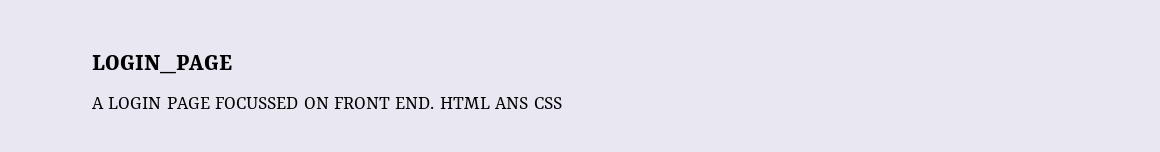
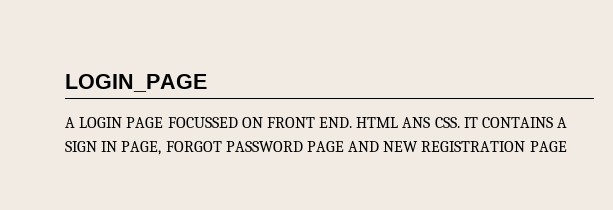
- A LOGIN PAGE FOCUSSED ON FRONT END. HTML ANS CSS
+ A LOGIN PAGE FOCUSSED ON FRONT END. HTML ANS CSS. IT CONTAINS A SIGN IN PAGE, FORGOT PASSWORD PAGE AND NEW REGISTRATION PAGE

